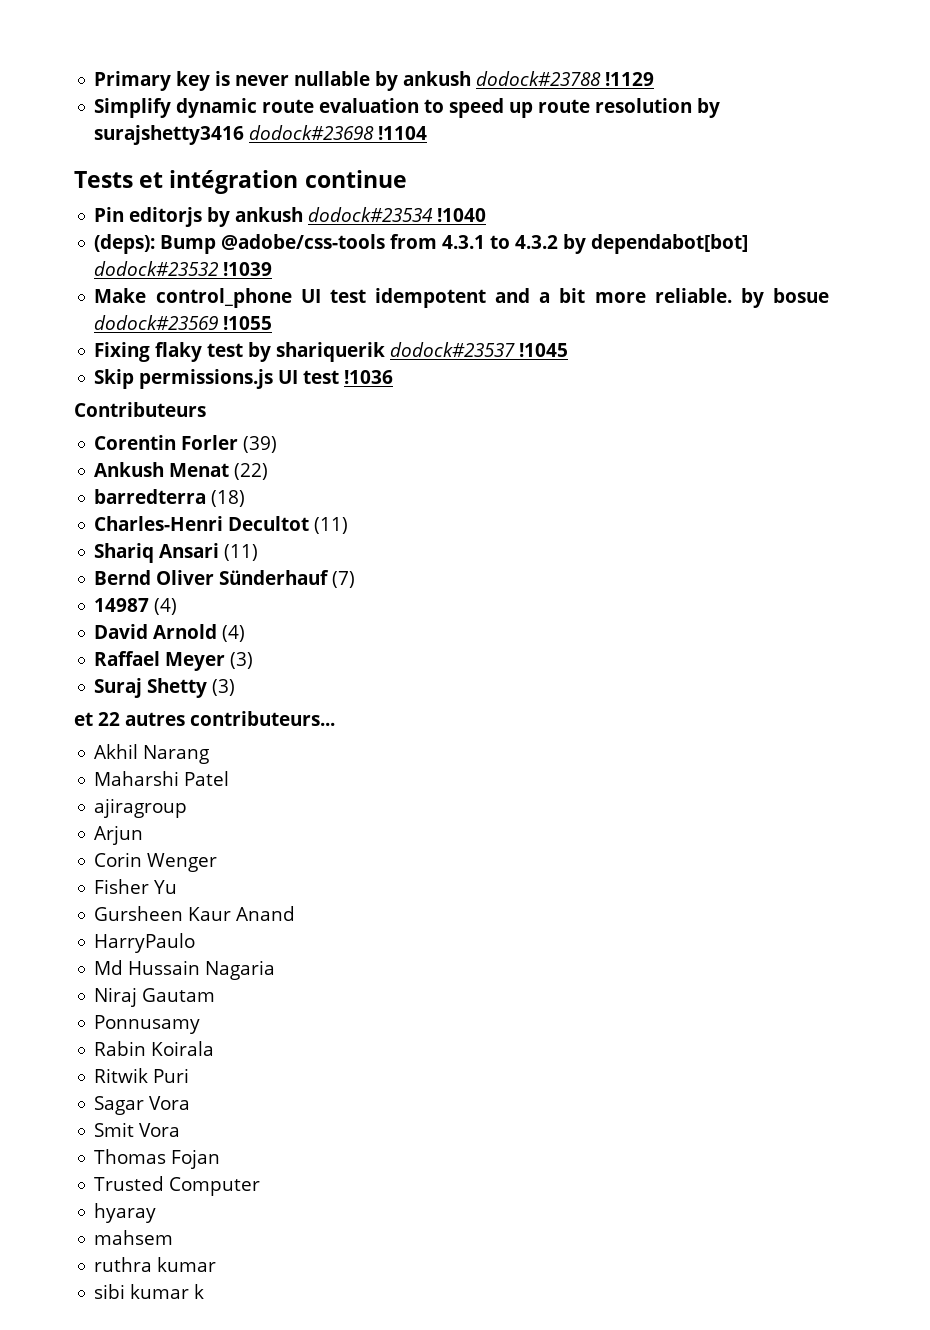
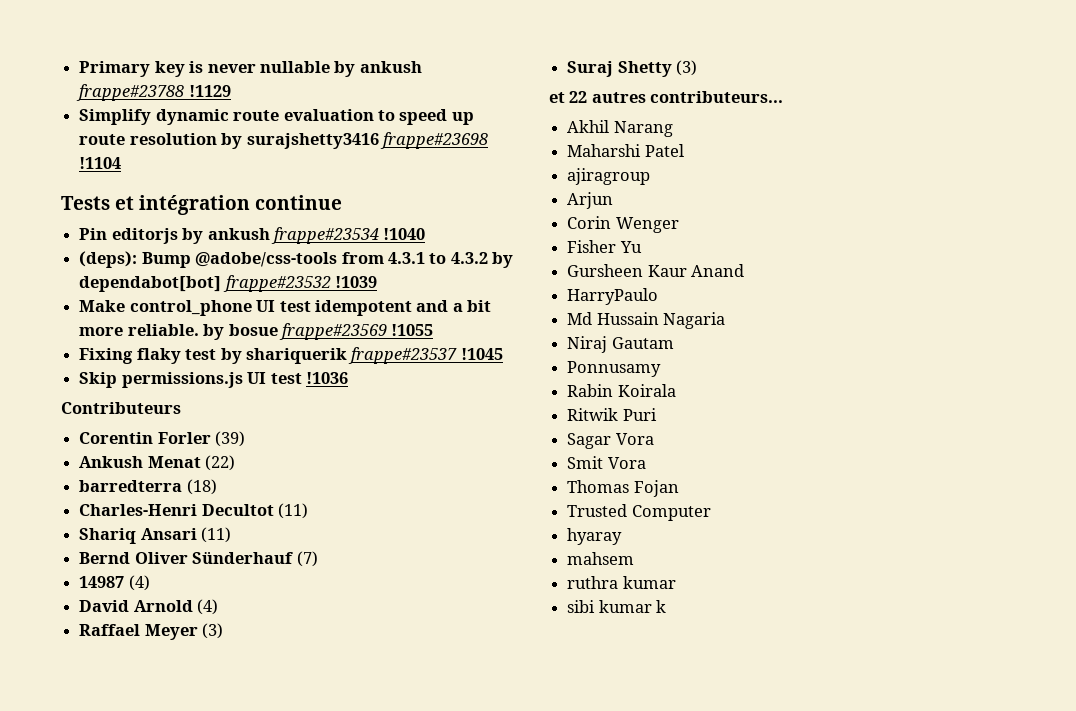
- Primary key is never nullable by ankush dodock#23788 !1129
+ Primary key is never nullable by ankush frappe#23788 !1129
- Simplify dynamic route evaluation to speed up route resolution by surajshetty3416 dodock#23698 !1104
+ Simplify dynamic route evaluation to speed up route resolution by surajshetty3416 frappe#23698 !1104
- Pin editorjs by ankush dodock#23534 !1040
+ Pin editorjs by ankush frappe#23534 !1040
- (deps): Bump @adobe/css-tools from 4.3.1 to 4.3.2 by dependabot[bot] dodock#23532 !1039
+ (deps): Bump @adobe/css-tools from 4.3.1 to 4.3.2 by dependabot[bot] frappe#23532 !1039
- Make control_phone UI test idempotent and a bit more reliable. by bosue dodock#23569 !1055
+ Make control_phone UI test idempotent and a bit more reliable. by bosue frappe#23569 !1055
- Fixing flaky test by shariquerik dodock#23537 !1045
+ Fixing flaky test by shariquerik frappe#23537 !1045

